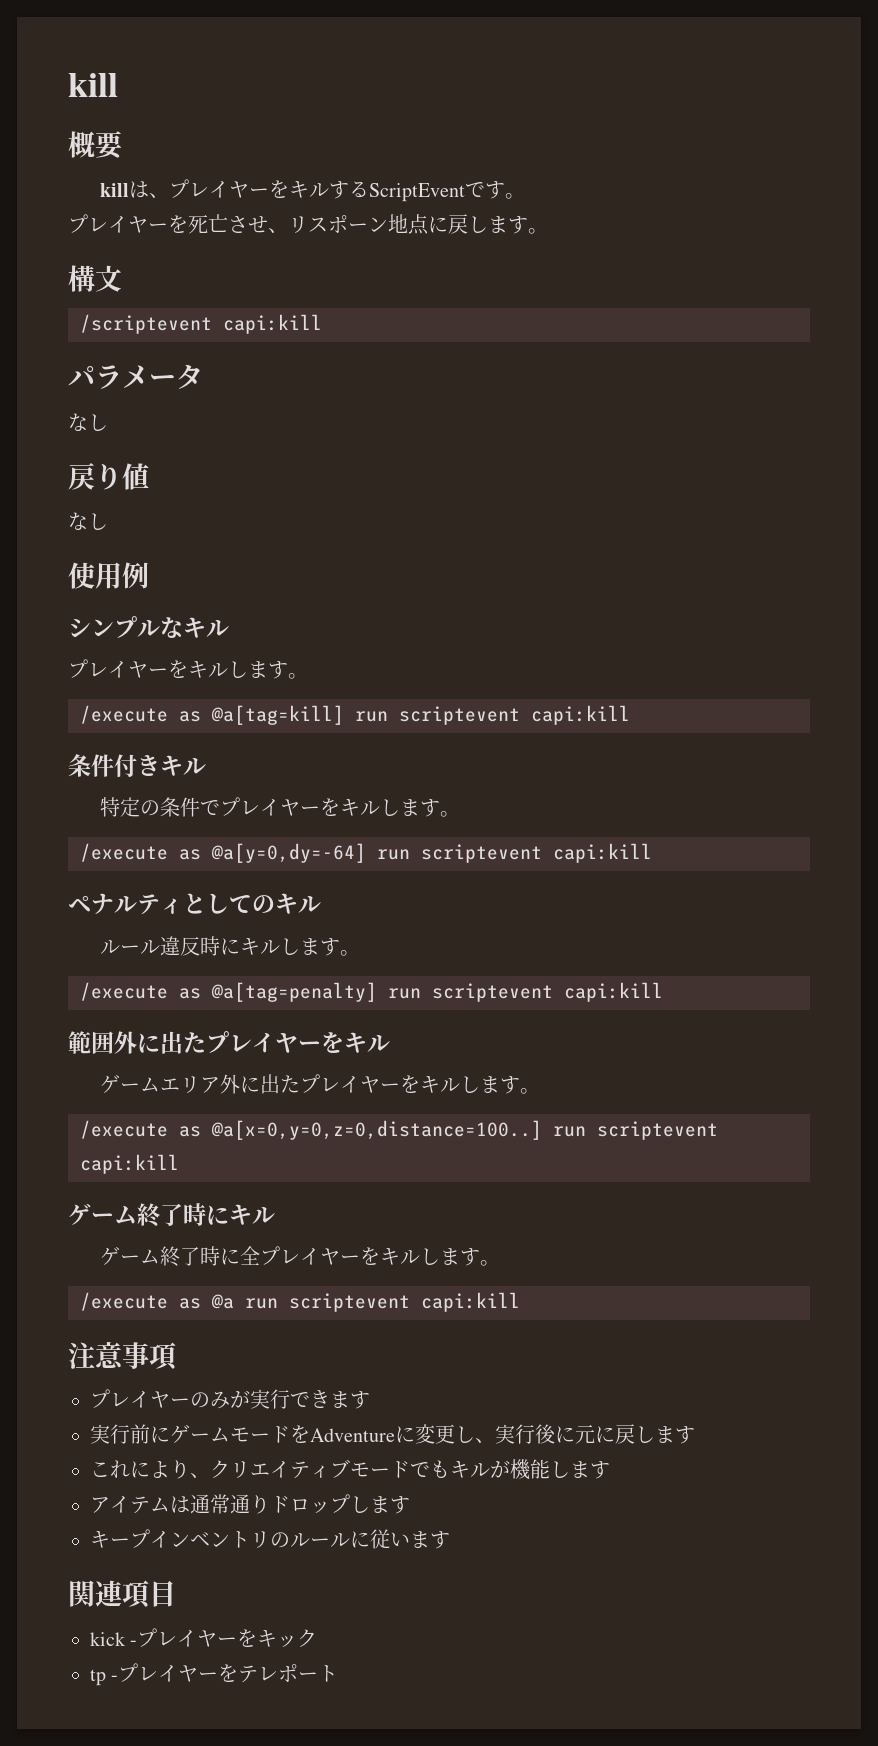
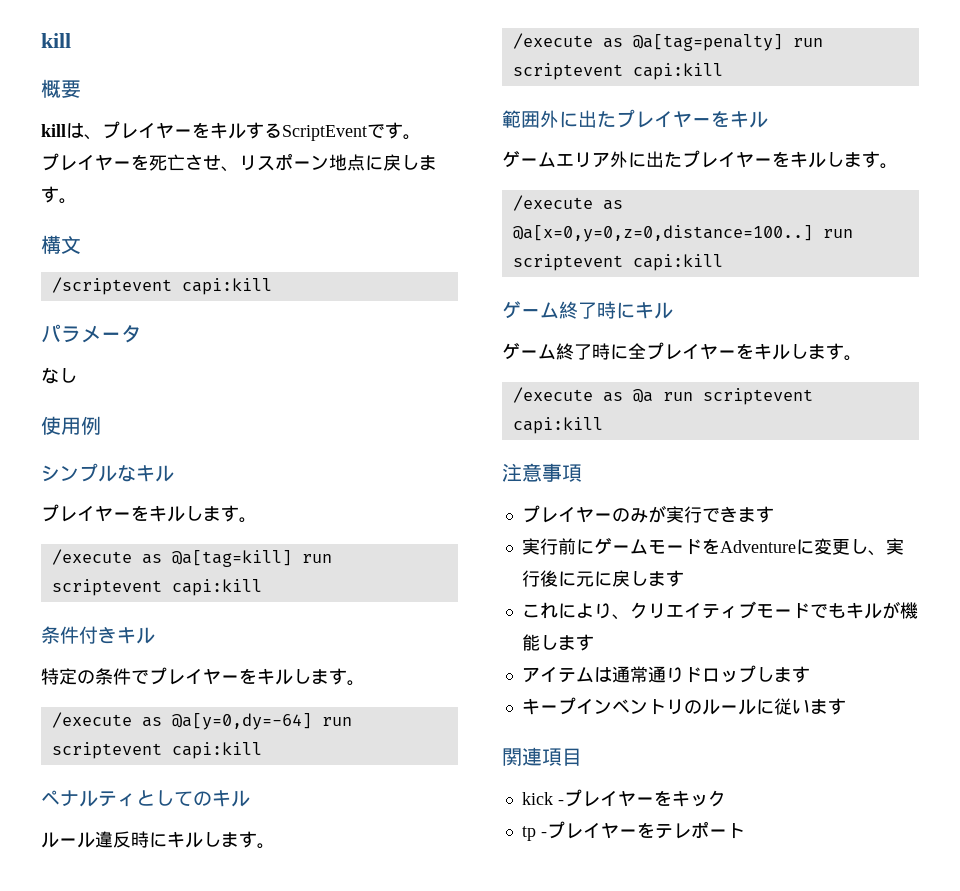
- 戻り値
- なし

